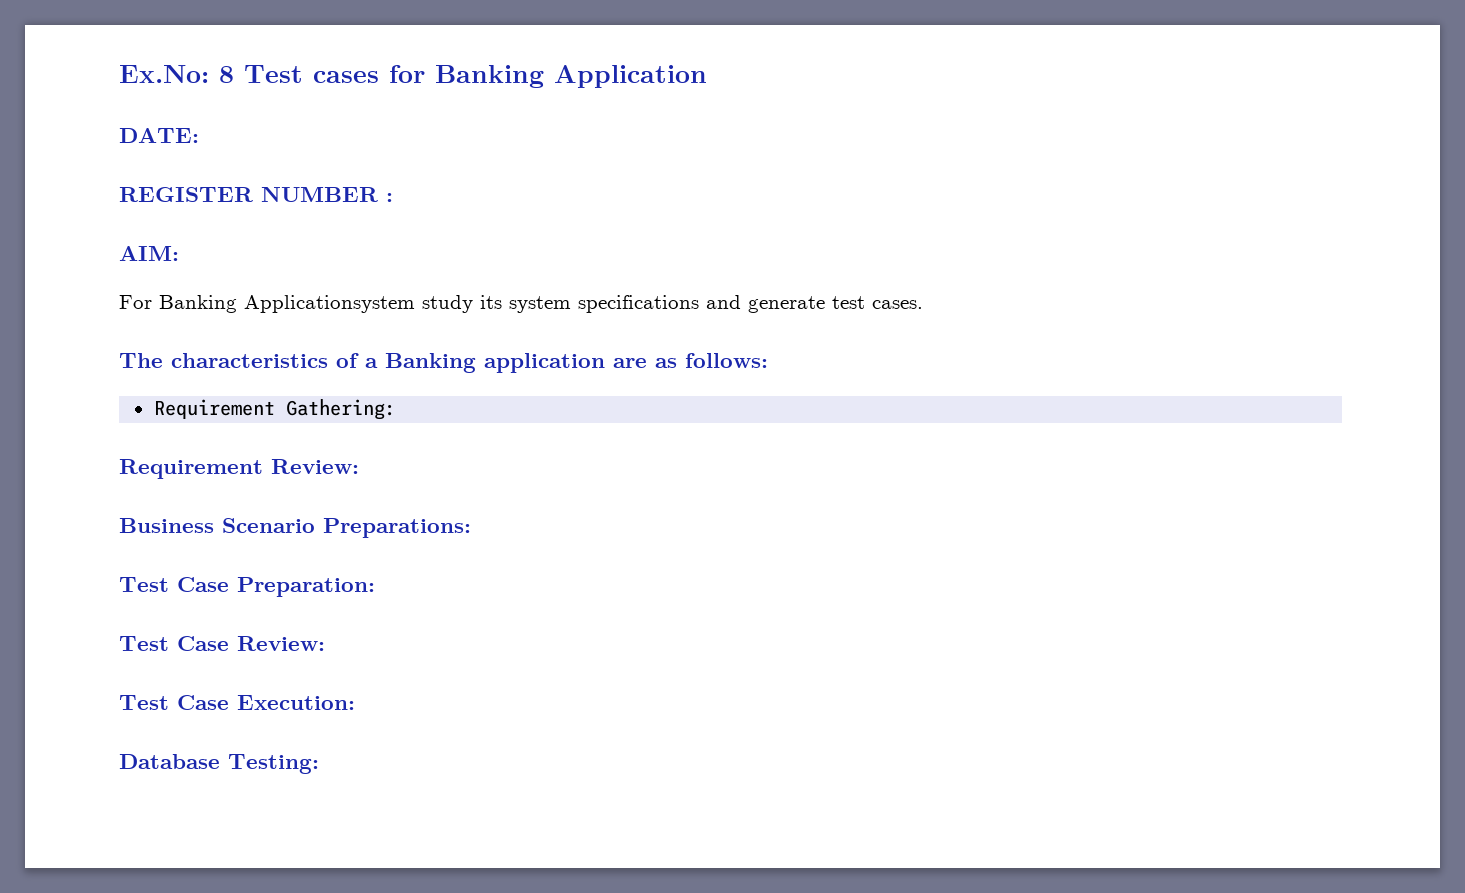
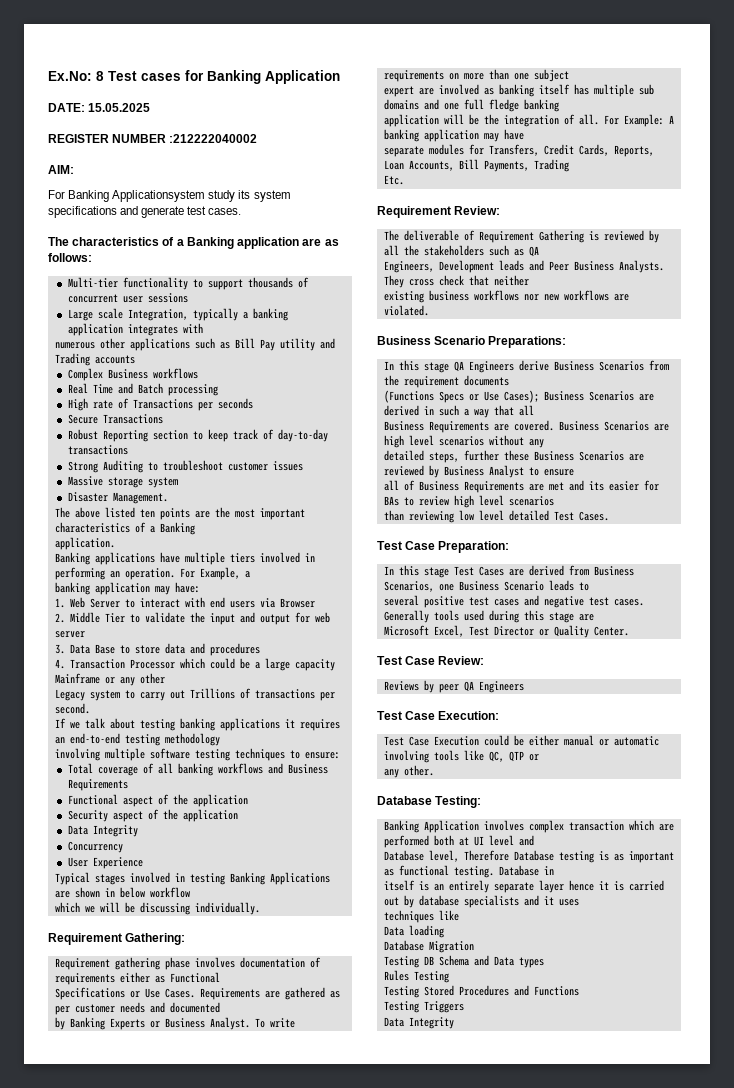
- DATE:
+ DATE: 15.05.2025
- REGISTER NUMBER :
+ REGISTER NUMBER :212222040002
+ Multi-tier functionality to support thousands of concurrent user sessions
+ Large scale Integration, typically a banking application integrates with
+ numerous other applications such as Bill Pay utility and Trading accounts
+ Complex Business workflows
+ Real Time and Batch processing
+ High rate of Transactions per seconds
+ Secure Transactions
+ Robust Reporting section to keep track of day-to-day transactions
+ Strong Auditing to troubleshoot customer issues
+ Massive storage system
+ Disaster Management.
+ The above listed ten points are the most important characteristics of a Banking
+ application.
+ Banking applications have multiple tiers involved in performing an operation. For Example, a
+ banking application may have:
+ 1. Web Server to interact with end users via Browser
+ 2. Middle Tier to validate the input and output for web server
+ 3. Data Base to store data and procedures
+ 4. Transaction Processor which could be a large capacity Mainframe or any other
+ Legacy system to carry out Trillions of transactions per second.
+ If we talk about testing banking applications it requires an end-to-end testing methodology
+ involving multiple software testing techniques to ensure:
+ Total coverage of all banking workflows and Business Requirements
+ Functional aspect of the application
+ Security aspect of the application
+ Data Integrity
+ Concurrency
+ User Experience
+ Typical stages involved in testing Banking Applications are shown in below workflow
+ which we will be discussing individually.
  Requirement Gathering:
+ Requirement gathering phase involves documentation of requirements either as Functional
+ Specifications or Use Cases. Requirements are gathered as per customer needs and documented
+ by Banking Experts or Business Analyst. To write requirements on more than one subject
+ expert are involved as banking itself has multiple sub domains and one full fledge banking
+ application will be the integration of all. For Example: A banking application may have
+ separate modules for Transfers, Credit Cards, Reports, Loan Accounts, Bill Payments, Trading
+ Etc.
  Requirement Review:
+ The deliverable of Requirement Gathering is reviewed by all the stakeholders such as QA
+ Engineers, Development leads and Peer Business Analysts. They cross check that neither
+ existing business workflows nor new workflows are violated.
  Business Scenario Preparations:
+ In this stage QA Engineers derive Business Scenarios from the requirement documents
+ (Functions Specs or Use Cases); Business Scenarios are derived in such a way that all
+ Business Requirements are covered. Business Scenarios are high level scenarios without any
+ detailed steps, further these Business Scenarios are reviewed by Business Analyst to ensure
+ all of Business Requirements are met and its easier for BAs to review high level scenarios
+ than reviewing low level detailed Test Cases.
  Test Case Preparation:
+ In this stage Test Cases are derived from Business Scenarios, one Business Scenario leads to
+ several positive test cases and negative test cases. Generally tools used during this stage are
+ Microsoft Excel, Test Director or Quality Center.
  Test Case Review:
+ Reviews by peer QA Engineers
  Test Case Execution:
+ Test Case Execution could be either manual or automatic involving tools like QC, QTP or
+ any other.
  Database Testing:
+ Banking Application involves complex transaction which are performed both at UI level and
+ Database level, Therefore Database testing is as important as functional testing. Database in
+ itself is an entirely separate layer hence it is carried out by database specialists and it uses
+ techniques like
+ Data loading
+ Database Migration
+ Testing DB Schema and Data types
+ Rules Testing
+ Testing Stored Procedures and Functions
+ Testing Triggers
+ Data Integrity

